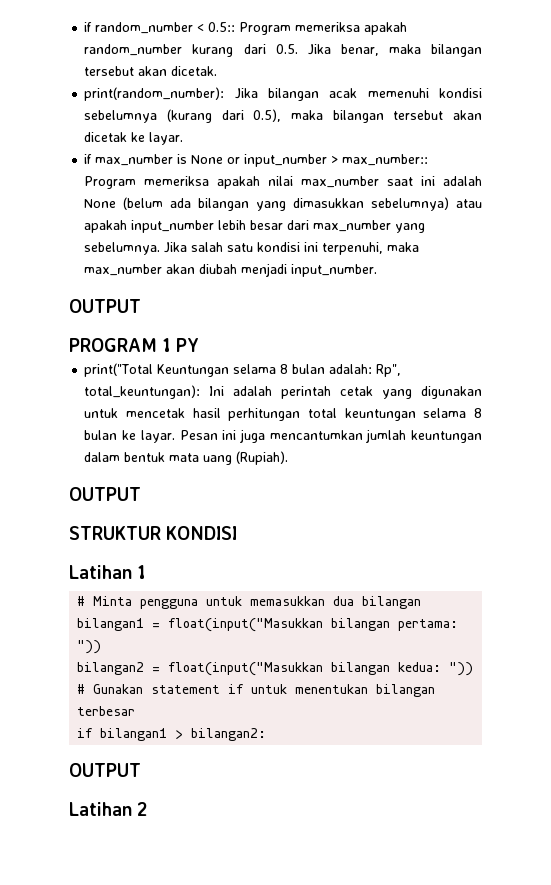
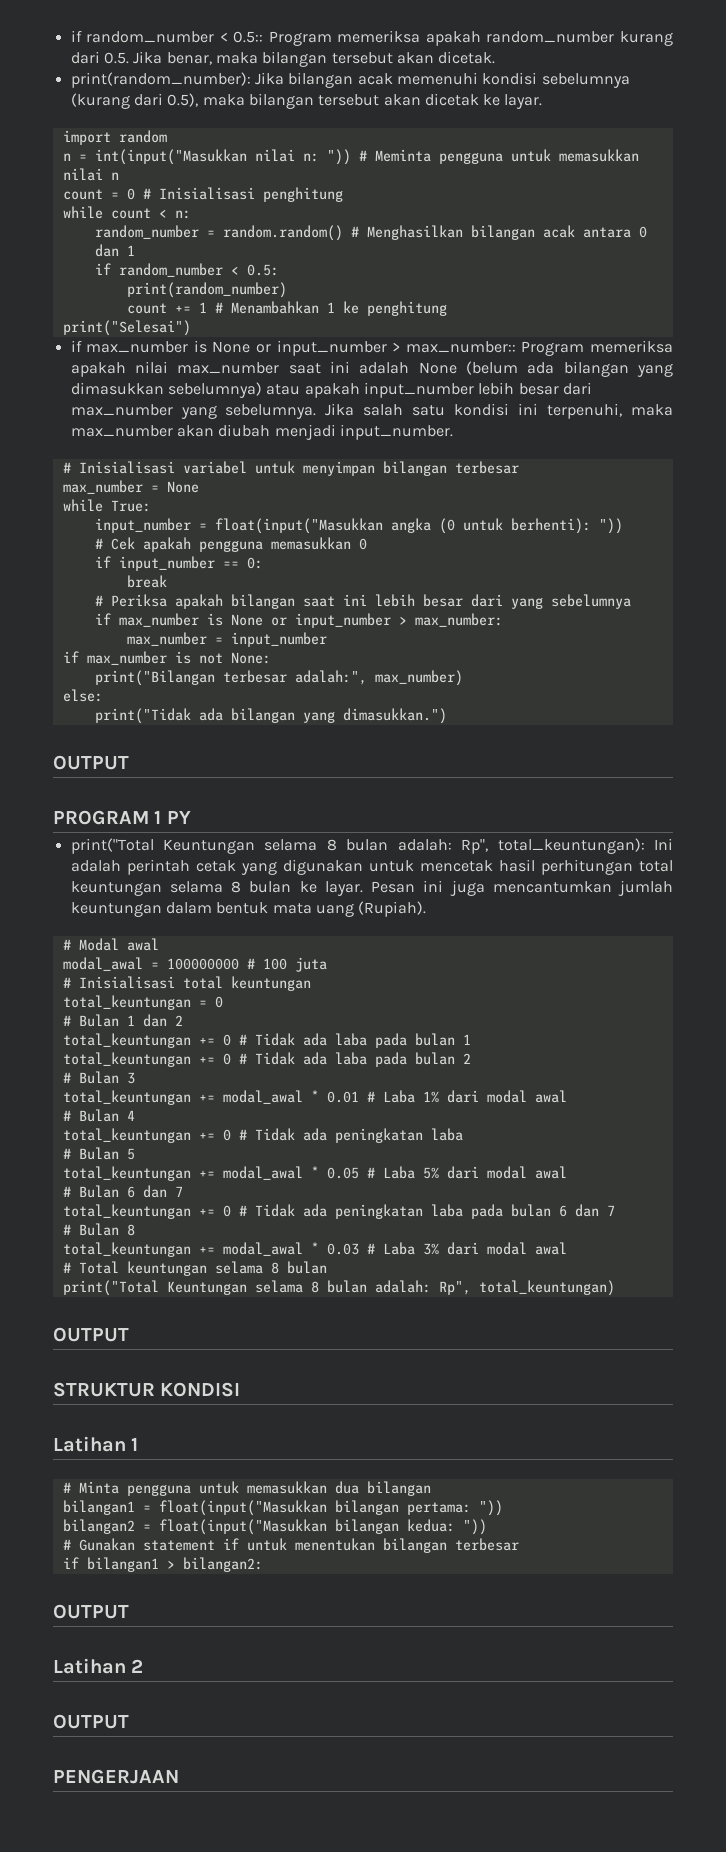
+ import random
+ n = int(input("Masukkan nilai n: ")) # Meminta pengguna untuk memasukkan nilai n
+ count = 0 # Inisialisasi penghitung
+ while count < n:
+ random_number = random.random() # Menghasilkan bilangan acak antara 0 dan 1
+ if random_number < 0.5:
+ print(random_number)
+ count += 1 # Menambahkan 1 ke penghitung
+ print("Selesai")
+ # Inisialisasi variabel untuk menyimpan bilangan terbesar
+ max_number = None
+ while True:
+ input_number = float(input("Masukkan angka (0 untuk berhenti): "))
+ # Cek apakah pengguna memasukkan 0
+ if input_number == 0:
+ break
+ # Periksa apakah bilangan saat ini lebih besar dari yang sebelumnya
+ if max_number is None or input_number > max_number:
+ max_number = input_number
+ if max_number is not None:
+ print("Bilangan terbesar adalah:", max_number)
+ else:
+ print("Tidak ada bilangan yang dimasukkan.")
+ # Modal awal
+ modal_awal = 100000000 # 100 juta
+ # Inisialisasi total keuntungan
+ total_keuntungan = 0
+ # Bulan 1 dan 2
+ total_keuntungan += 0 # Tidak ada laba pada bulan 1
+ total_keuntungan += 0 # Tidak ada laba pada bulan 2
+ # Bulan 3
+ total_keuntungan += modal_awal * 0.01 # Laba 1% dari modal awal
+ # Bulan 4
+ total_keuntungan += 0 # Tidak ada peningkatan laba
+ # Bulan 5
+ total_keuntungan += modal_awal * 0.05 # Laba 5% dari modal awal
+ # Bulan 6 dan 7
+ total_keuntungan += 0 # Tidak ada peningkatan laba pada bulan 6 dan 7
+ # Bulan 8
+ total_keuntungan += modal_awal * 0.03 # Laba 3% dari modal awal
+ # Total keuntungan selama 8 bulan
+ print("Total Keuntungan selama 8 bulan adalah: Rp", total_keuntungan)
  Latihan 2
+ OUTPUT
+ PENGERJAAN

